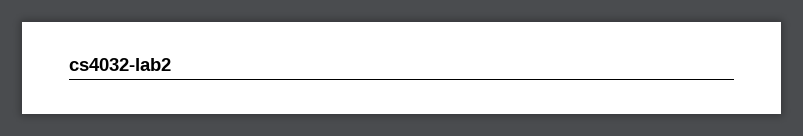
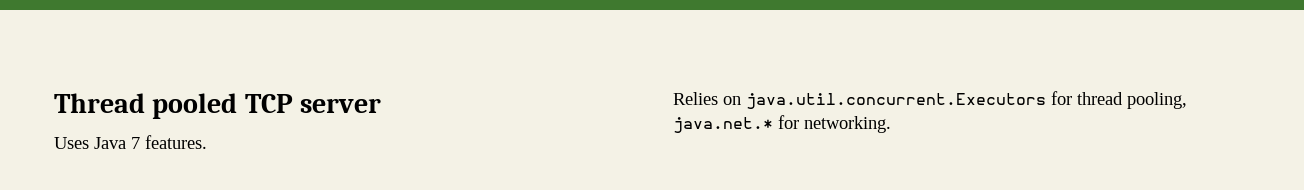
- cs4032-lab2
+ Thread pooled TCP server
+ Uses Java 7 features.
+ Relies on java.util.concurrent.Executors for thread pooling, java.net.* for networking.

